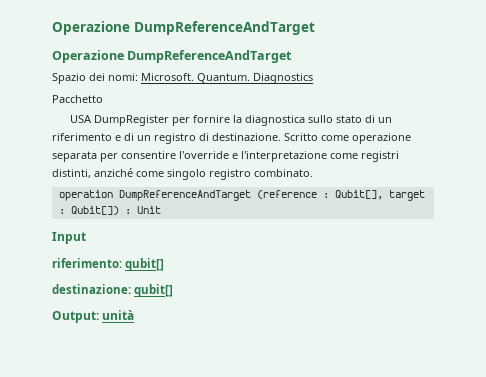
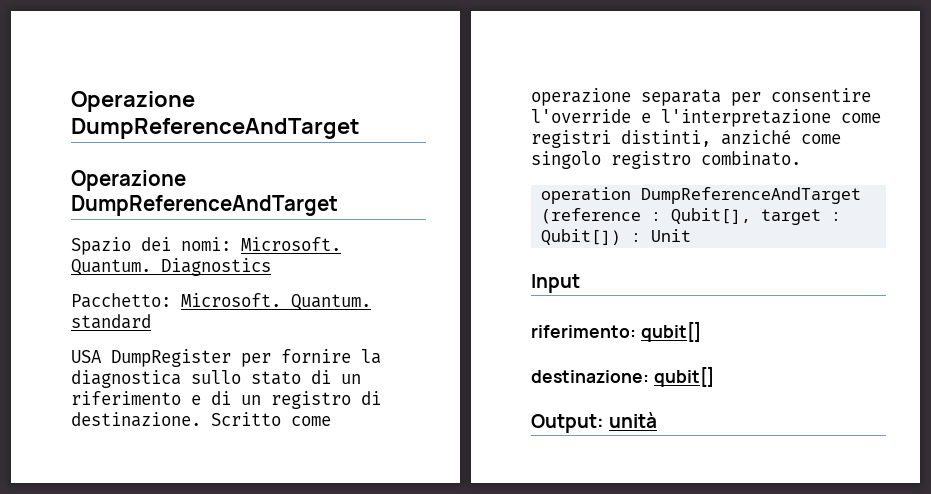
- Pacchetto
+ Pacchetto: Microsoft. Quantum. standard

